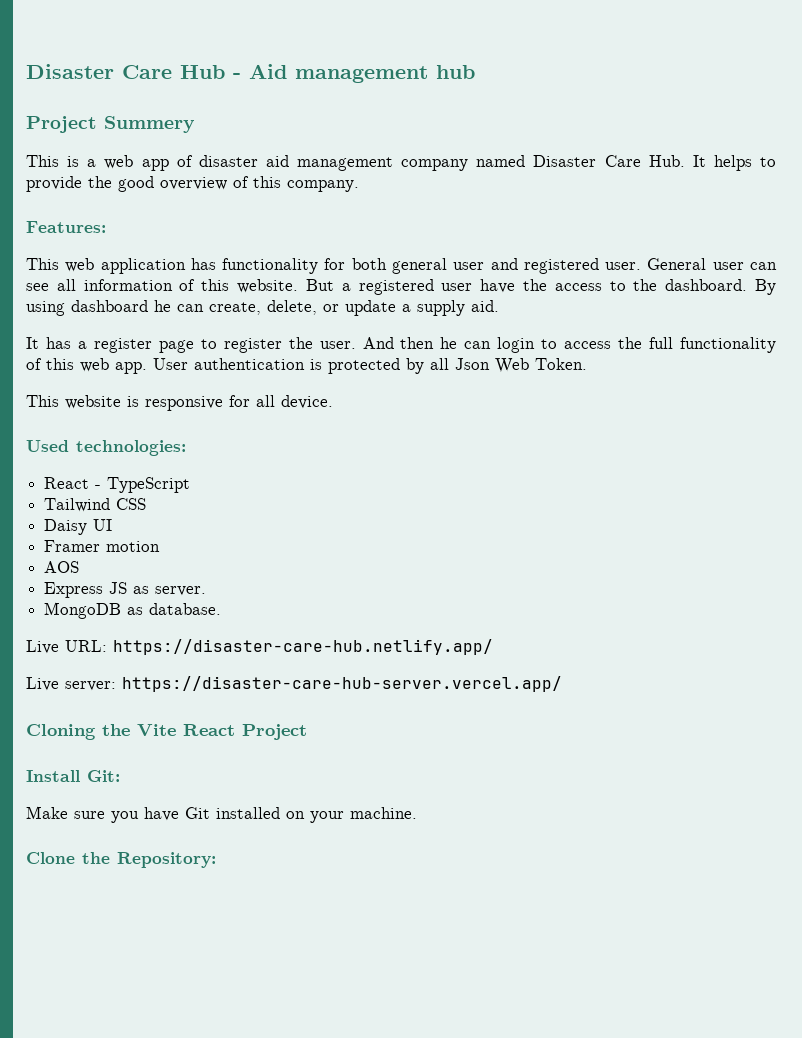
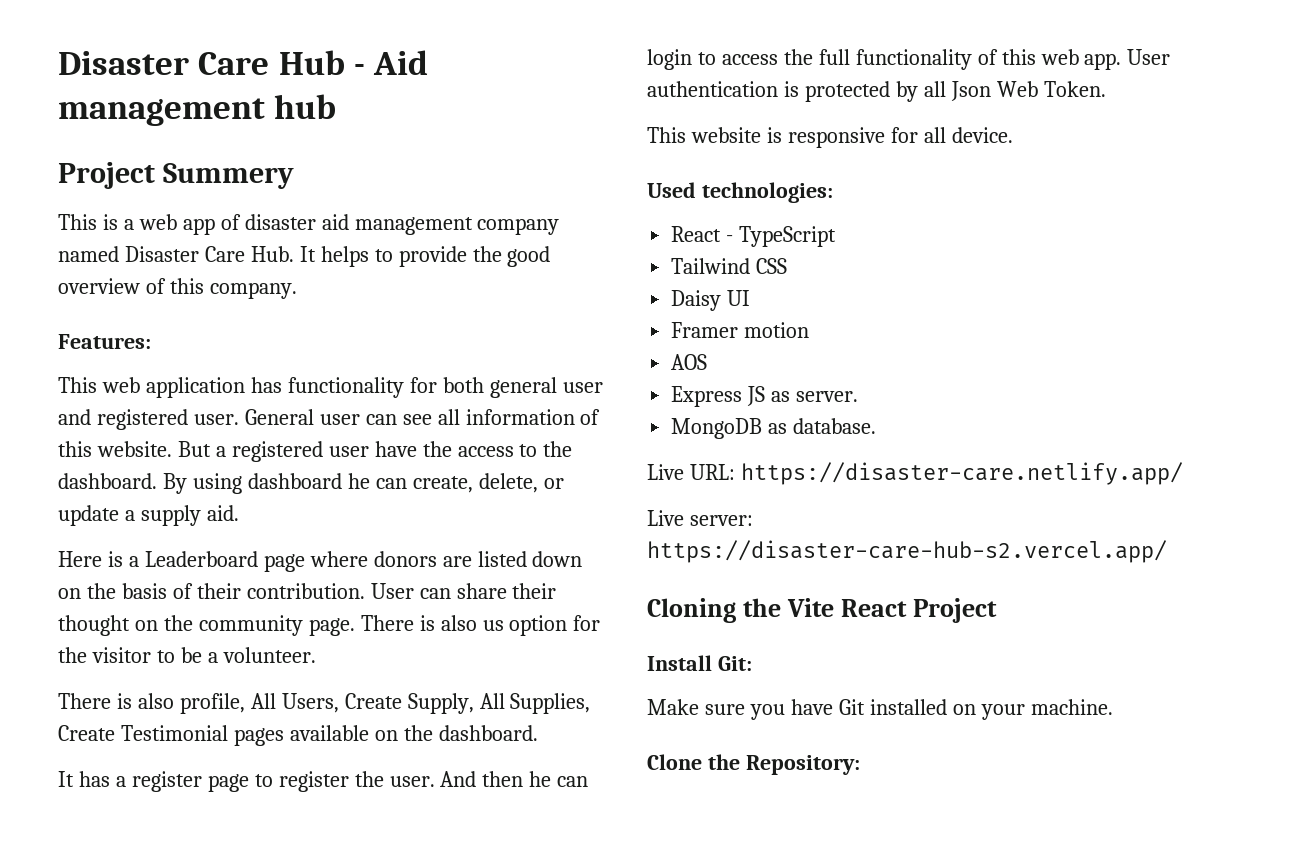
+ Here is a Leaderboard page where donors are listed down on the basis of their contribution. User can share their thought on the community page. There is also us option for the visitor to be a volunteer.
+ There is also profile, All Users, Create Supply, All Supplies, Create Testimonial pages available on the dashboard.
- Live URL: https://disaster-care-hub.netlify.app/
+ Live URL: https://disaster-care.netlify.app/
- Live server: https://disaster-care-hub-server.vercel.app/
+ Live server: https://disaster-care-hub-s2.vercel.app/

